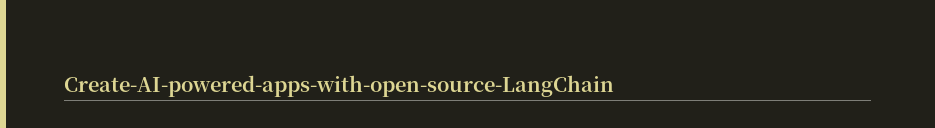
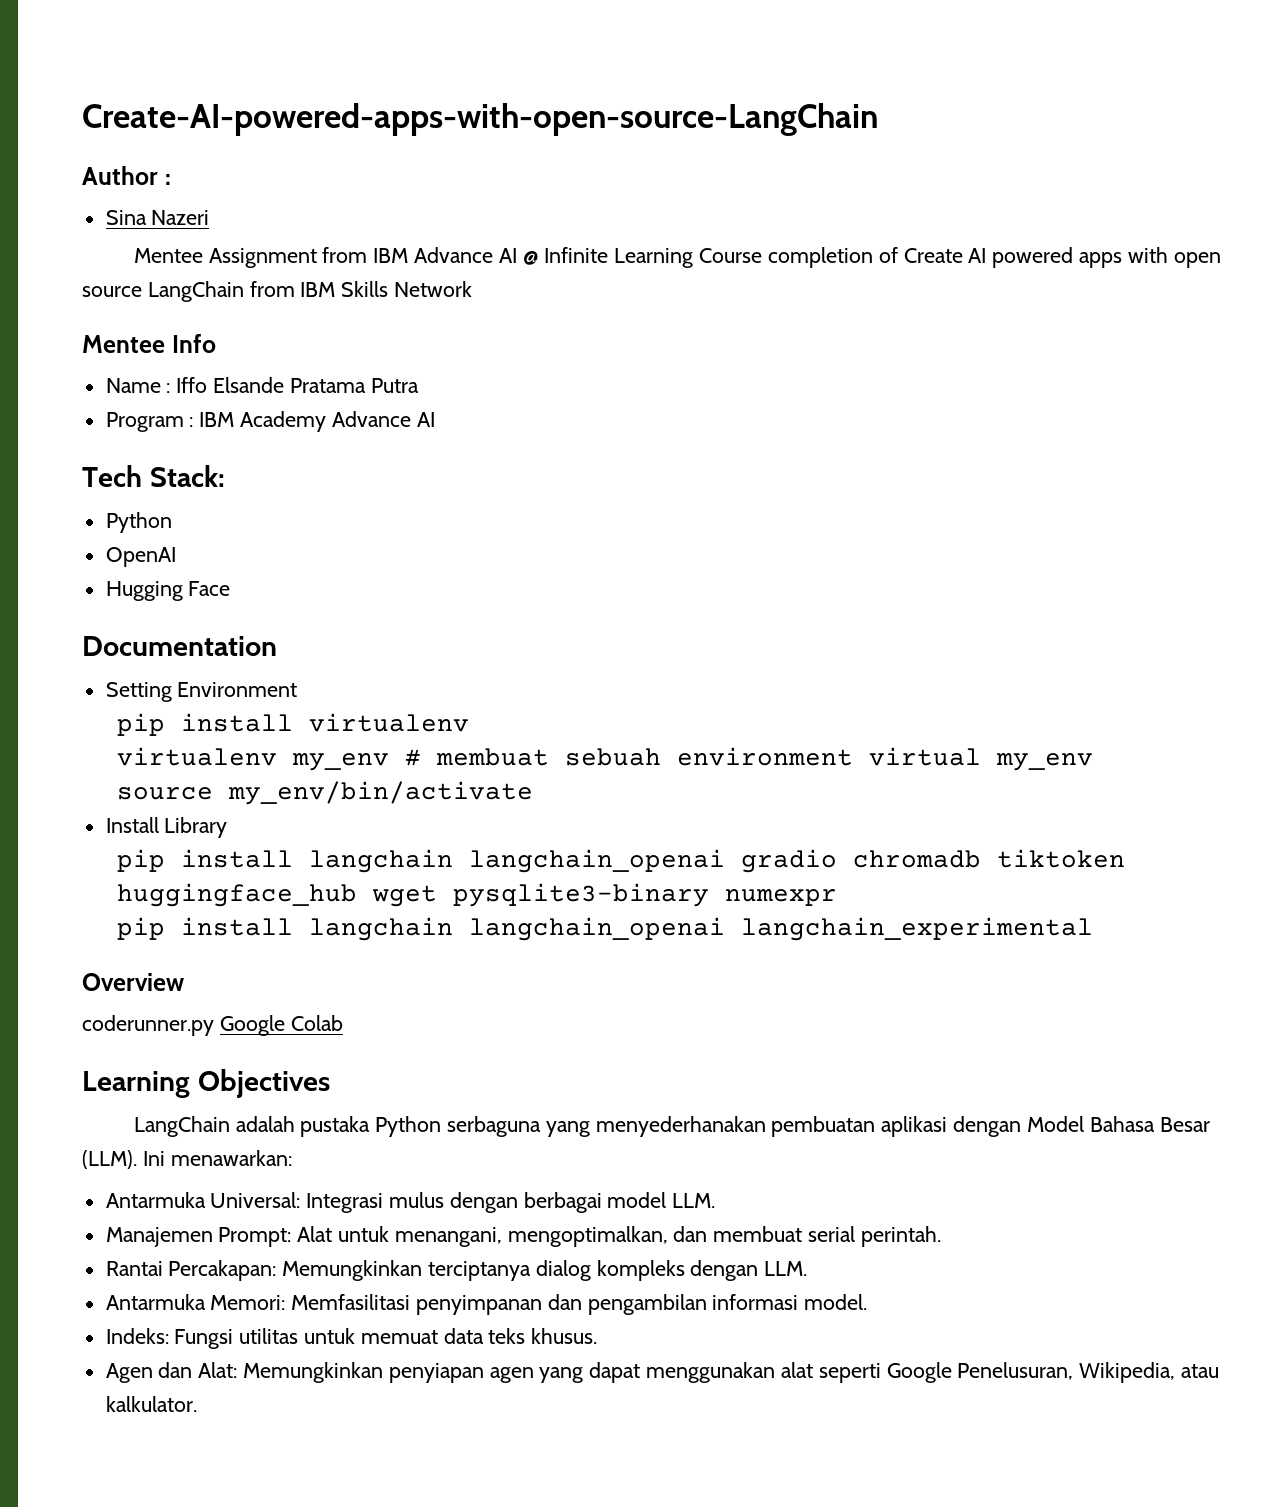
+ Author :
+ Sina Nazeri
+ Mentee Assignment from IBM Advance AI @ Infinite Learning Course completion of Create AI powered apps with open source LangChain from IBM Skills Network
+ Mentee Info
+ Name : Iffo Elsande Pratama Putra
+ Program : IBM Academy Advance AI
+ Tech Stack:
+ Python
+ OpenAI
+ Hugging Face
+ Documentation
+ Setting Environment
+ pip install virtualenv
+ virtualenv my_env # membuat sebuah environment virtual my_env
+ source my_env/bin/activate
+ Install Library
+ pip install langchain langchain_openai gradio chromadb tiktoken huggingface_hub wget pysqlite3-binary numexpr
+ pip install langchain langchain_openai langchain_experimental
+ Overview
+ coderunner.py Google Colab
+ Learning Objectives
+ LangChain adalah pustaka Python serbaguna yang menyederhanakan pembuatan aplikasi dengan Model Bahasa Besar (LLM). Ini menawarkan:
+ Antarmuka Universal: Integrasi mulus dengan berbagai model LLM.
+ Manajemen Prompt: Alat untuk menangani, mengoptimalkan, dan membuat serial perintah.
+ Rantai Percakapan: Memungkinkan terciptanya dialog kompleks dengan LLM.
+ Antarmuka Memori: Memfasilitasi penyimpanan dan pengambilan informasi model.
+ Indeks: Fungsi utilitas untuk memuat data teks khusus.
+ Agen dan Alat: Memungkinkan penyiapan agen yang dapat menggunakan alat seperti Google Penelusuran, Wikipedia, atau kalkulator.

